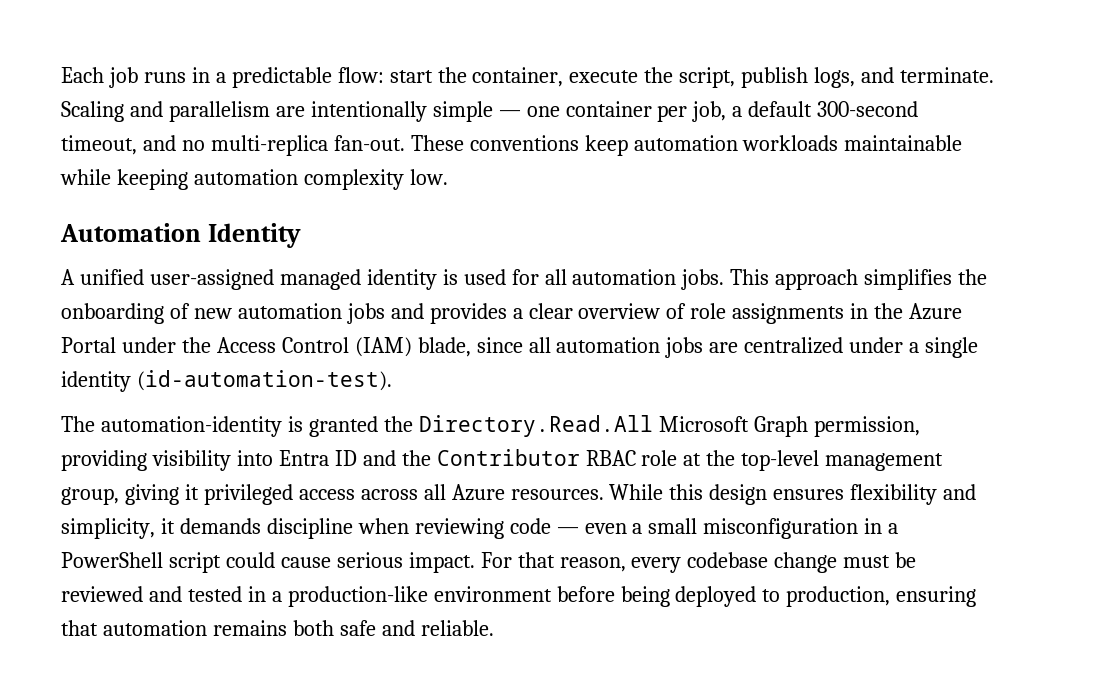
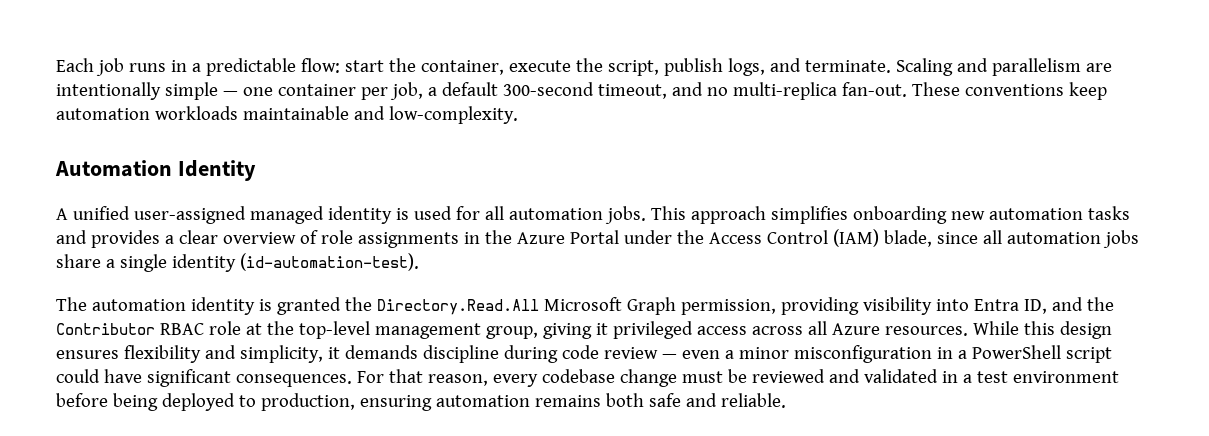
- These conventions keep automation workloads maintainable while keeping automation complexity low.
+ These conventions keep automation workloads maintainable and low-complexity.
- This approach simplifies the onboarding of new automation jobs and provides a clear overview of role assignments in the Azure Portal under the Access Control (IAM) blade, since all automation jobs are centralized under a single identity (id-automation-test).
+ This approach simplifies onboarding new automation tasks and provides a clear overview of role assignments in the Azure Portal under the Access Control (IAM) blade, since all automation jobs share a single identity (id-automation-test).
- The automation-identity is granted the Directory.Read.All Microsoft Graph permission, providing visibility into Entra ID and the Contributor RBAC role at the top-level management group, giving it privileged access across all Azure resources.
+ The automation identity is granted the Directory.Read.All Microsoft Graph permission, providing visibility into Entra ID, and the Contributor RBAC role at the top-level management group, giving it privileged access across all Azure resources.
- While this design ensures flexibility and simplicity, it demands discipline when reviewing code — even a small misconfiguration in a PowerShell script could cause serious impact.
+ While this design ensures flexibility and simplicity, it demands discipline during code review — even a minor misconfiguration in a PowerShell script could have significant consequences.
- For that reason, every codebase change must be reviewed and tested in a production-like environment before being deployed to production, ensuring that automation remains both safe and reliable.
+ For that reason, every codebase change must be reviewed and validated in a test environment before being deployed to production, ensuring automation remains both safe and reliable.

